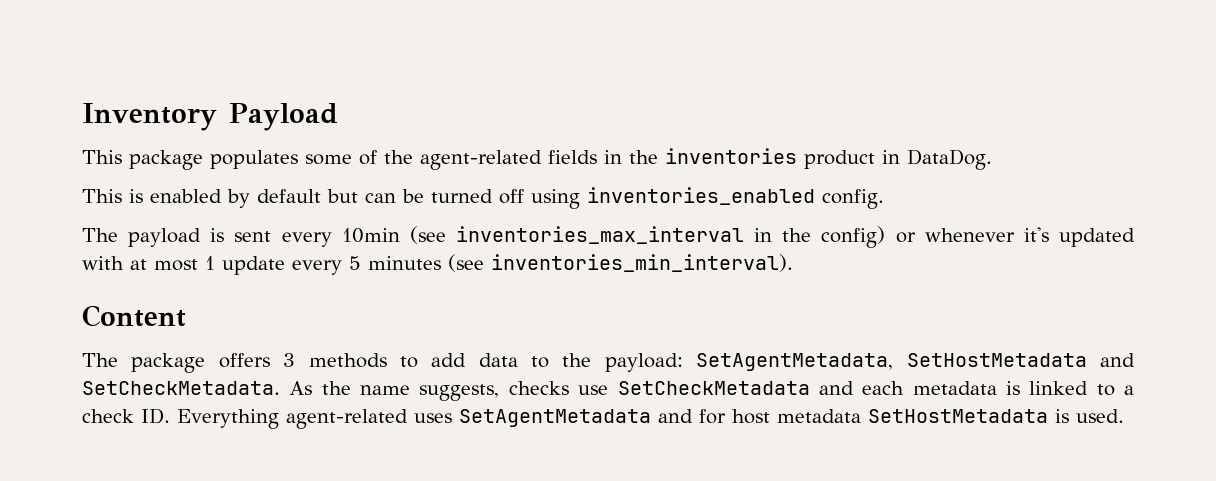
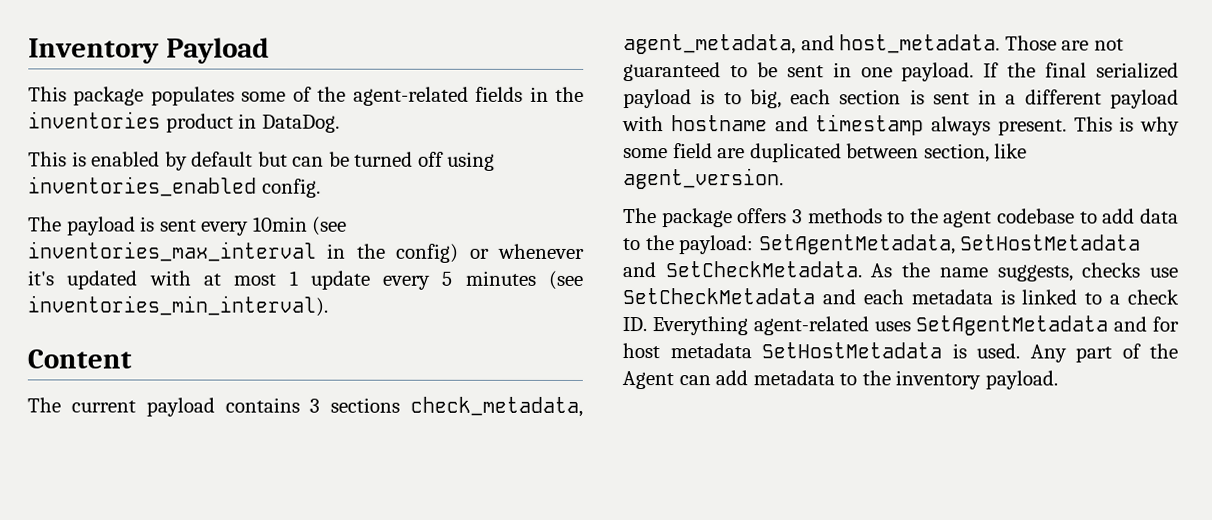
+ The current payload contains 3 sections check_metadata, agent_metadata, and host_metadata. Those are not guaranteed to be sent in one payload. If the final serialized payload is to big, each section is sent in a different payload with hostname and timestamp always present. This is why some field are duplicated between section, like agent_version.
- The package offers 3 methods to add data to the payload: SetAgentMetadata, SetHostMetadata and SetCheckMetadata.
+ The package offers 3 methods to the agent codebase to add data to the payload: SetAgentMetadata, SetHostMetadata and SetCheckMetadata.
+ Any part of the Agent can add metadata to the inventory payload.

